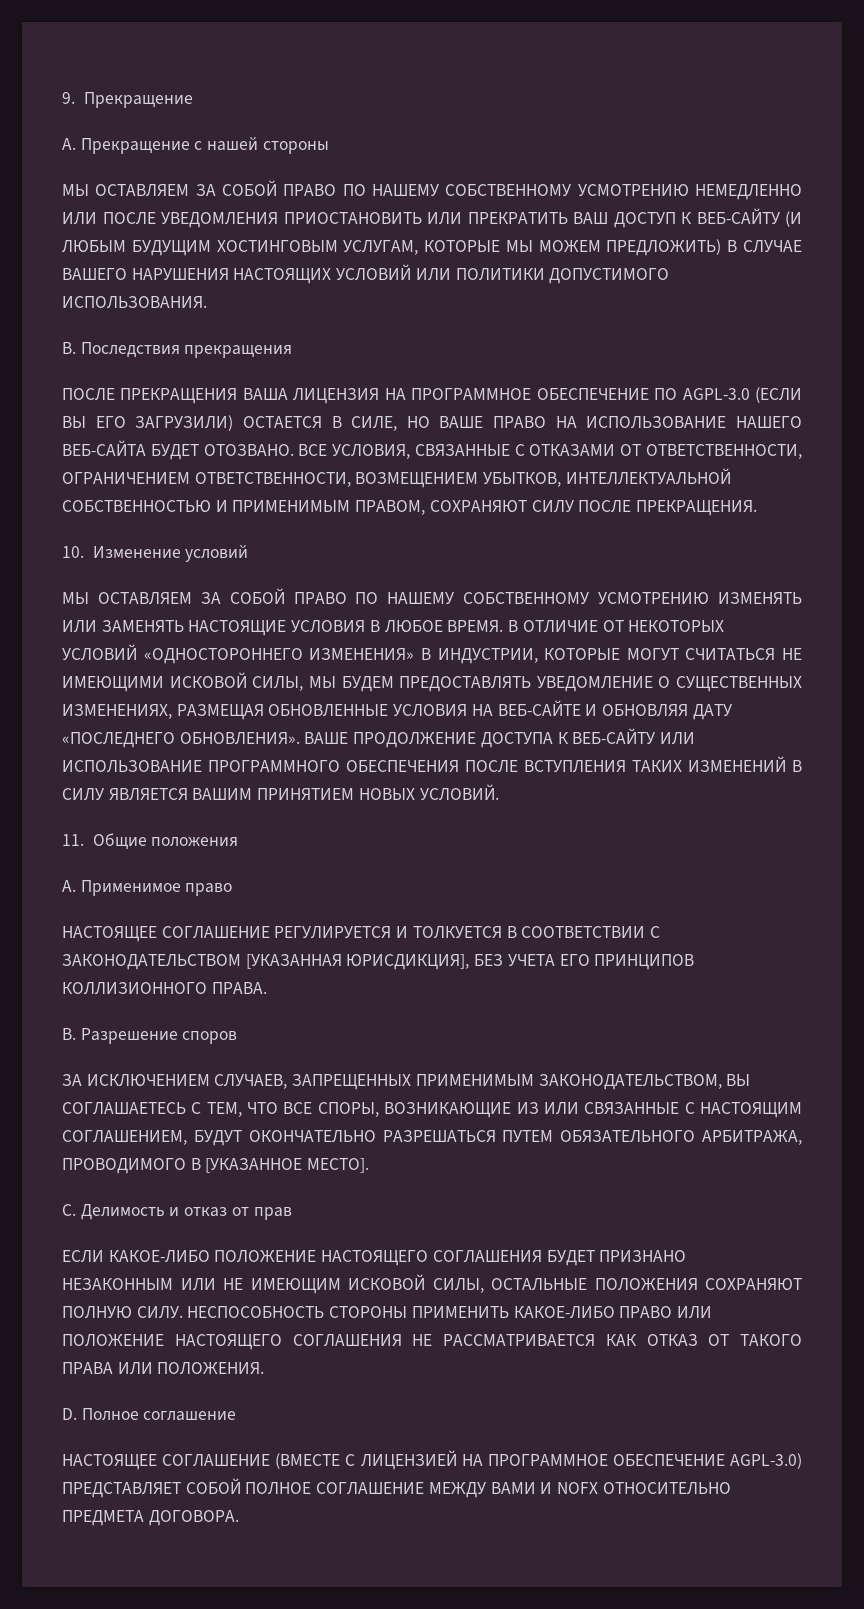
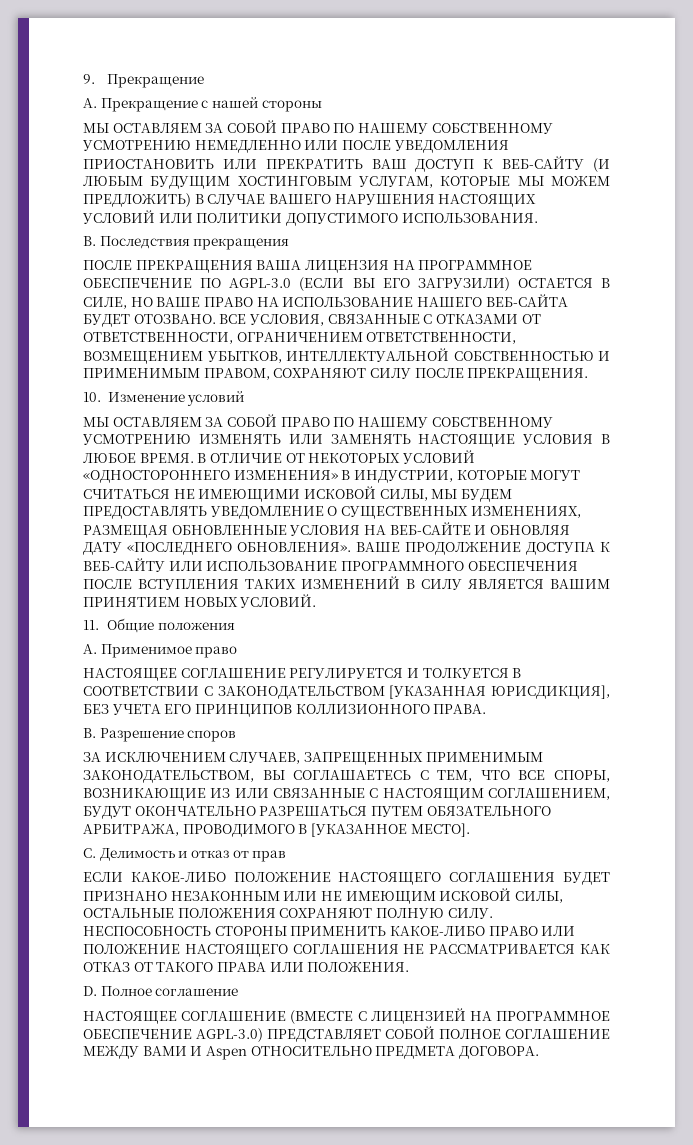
- НАСТОЯЩЕЕ СОГЛАШЕНИЕ (ВМЕСТЕ С ЛИЦЕНЗИЕЙ НА ПРОГРАММНОЕ ОБЕСПЕЧЕНИЕ AGPL-3.0) ПРЕДСТАВЛЯЕТ СОБОЙ ПОЛНОЕ СОГЛАШЕНИЕ МЕЖДУ ВАМИ И NOFX ОТНОСИТЕЛЬНО ПРЕДМЕТА ДОГОВОРА.
+ НАСТОЯЩЕЕ СОГЛАШЕНИЕ (ВМЕСТЕ С ЛИЦЕНЗИЕЙ НА ПРОГРАММНОЕ ОБЕСПЕЧЕНИЕ AGPL-3.0) ПРЕДСТАВЛЯЕТ СОБОЙ ПОЛНОЕ СОГЛАШЕНИЕ МЕЖДУ ВАМИ И Aspen ОТНОСИТЕЛЬНО ПРЕДМЕТА ДОГОВОРА.

